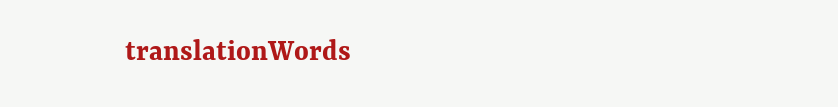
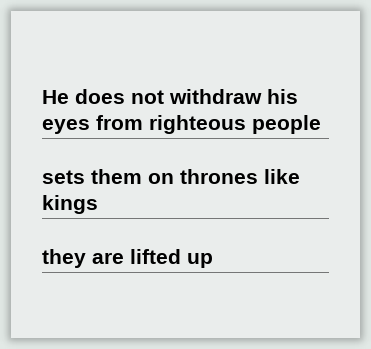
- translationWords
+ He does not withdraw his eyes from righteous people
+ sets them on thrones like kings
+ they are lifted up

